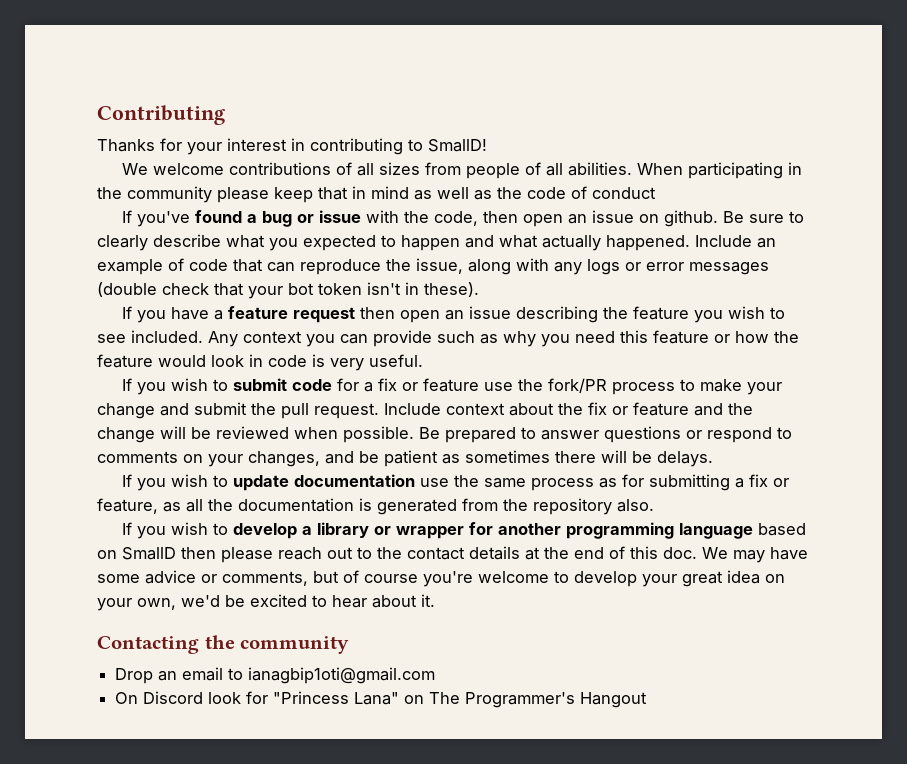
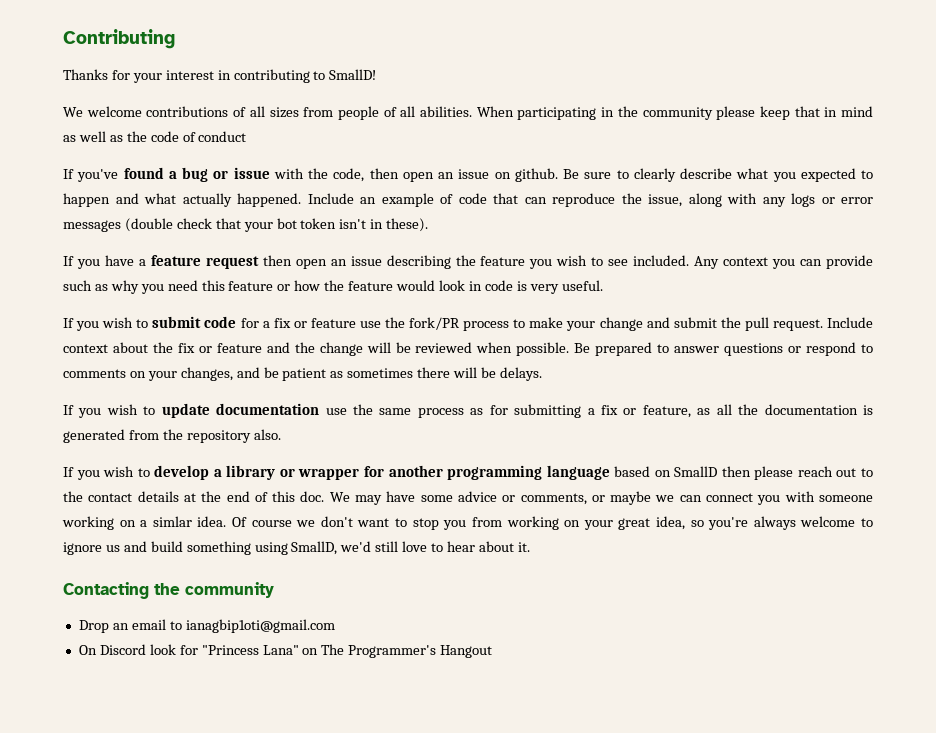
- We may have some advice or comments, but of course you're welcome to develop your great idea on your own, we'd be excited to hear about it.
+ We may have some advice or comments, or maybe we can connect you with someone working on a simlar idea. Of course we don't want to stop you from working on your great idea, so you're always welcome to ignore us and build something using SmallD, we'd still love to hear about it.

